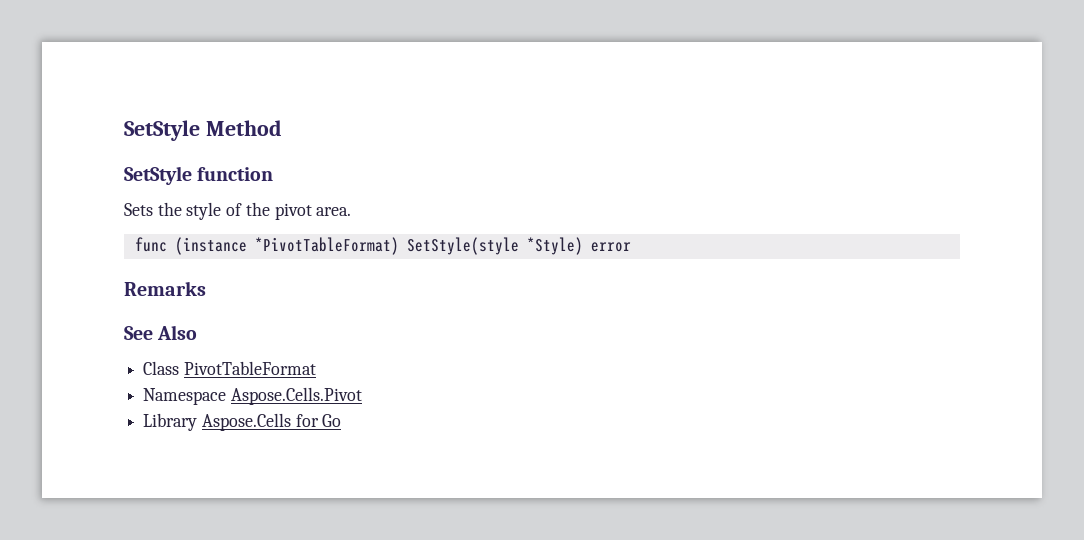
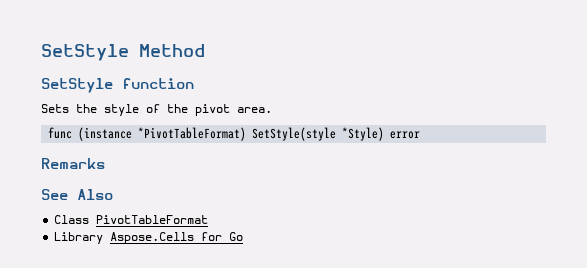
- Namespace Aspose.Cells.Pivot

